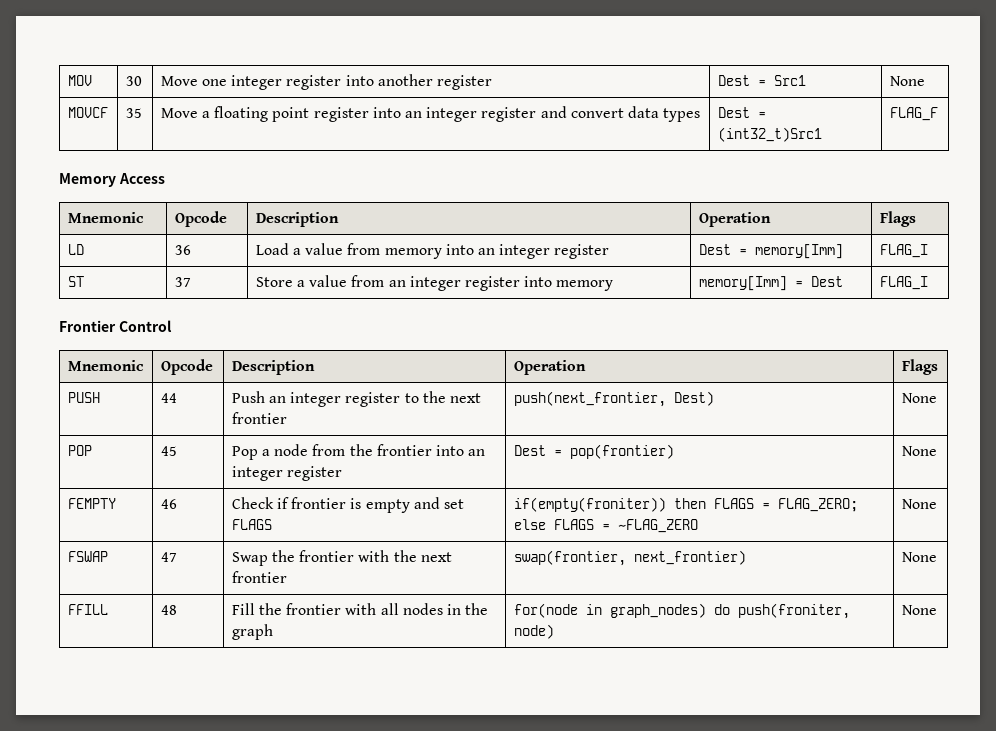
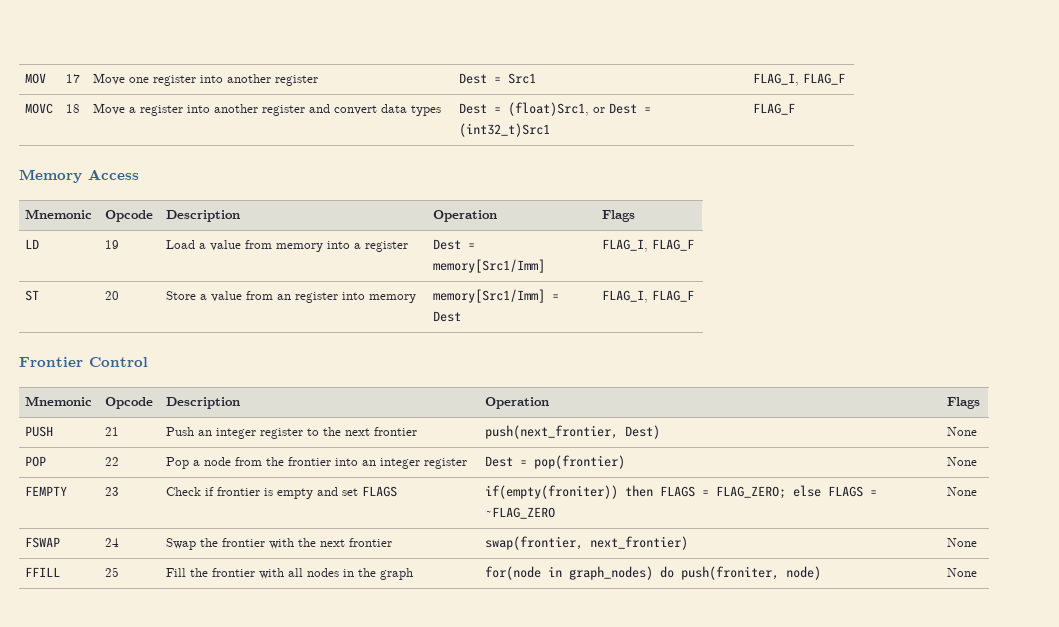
- MOV | 30 | Move one integer register into another register | Dest = Src1 | None
- MOVCF | 35 | Move a floating point register into an integer register and convert data types | Dest = (int32_t)Src1 | FLAG_F
+ MOV | 17 | Move one register into another register | Dest = Src1 | FLAG_I, FLAG_F
+ MOVC | 18 | Move a register into another register and convert data types | Dest = (float)Src1, or Dest = (int32_t)Src1 | FLAG_F
- LD | 36 | Load a value from memory into an integer register | Dest = memory[Imm] | FLAG_I
+ LD | 19 | Load a value from memory into a register | Dest = memory[Src1/Imm] | FLAG_I, FLAG_F
- ST | 37 | Store a value from an integer register into memory | memory[Imm] = Dest | FLAG_I
+ ST | 20 | Store a value from an register into memory | memory[Src1/Imm] = Dest | FLAG_I, FLAG_F
- PUSH | 44 | Push an integer register to the next frontier | push(next_frontier, Dest) | None
+ PUSH | 21 | Push an integer register to the next frontier | push(next_frontier, Dest) | None
- POP | 45 | Pop a node from the frontier into an integer register | Dest = pop(frontier) | None
+ POP | 22 | Pop a node from the frontier into an integer register | Dest = pop(frontier) | None
- FEMPTY | 46 | Check if frontier is empty and set FLAGS | if(empty(froniter)) then FLAGS = FLAG_ZERO; else FLAGS = ~FLAG_ZERO | None
+ FEMPTY | 23 | Check if frontier is empty and set FLAGS | if(empty(froniter)) then FLAGS = FLAG_ZERO; else FLAGS = ~FLAG_ZERO | None
- FSWAP | 47 | Swap the frontier with the next frontier | swap(frontier, next_frontier) | None
+ FSWAP | 24 | Swap the frontier with the next frontier | swap(frontier, next_frontier) | None
- FFILL | 48 | Fill the frontier with all nodes in the graph | for(node in graph_nodes) do push(froniter, node) | None
+ FFILL | 25 | Fill the frontier with all nodes in the graph | for(node in graph_nodes) do push(froniter, node) | None

